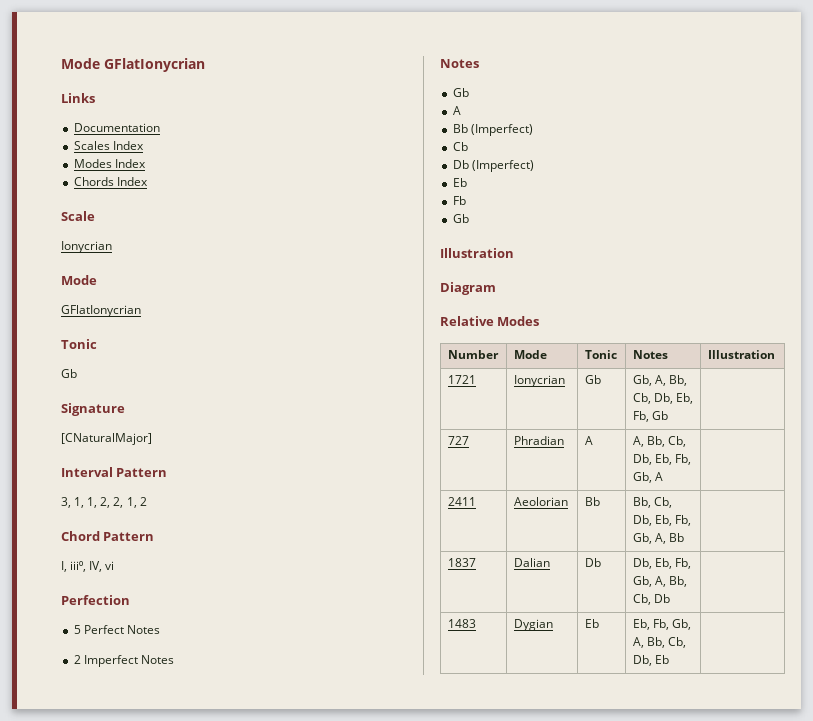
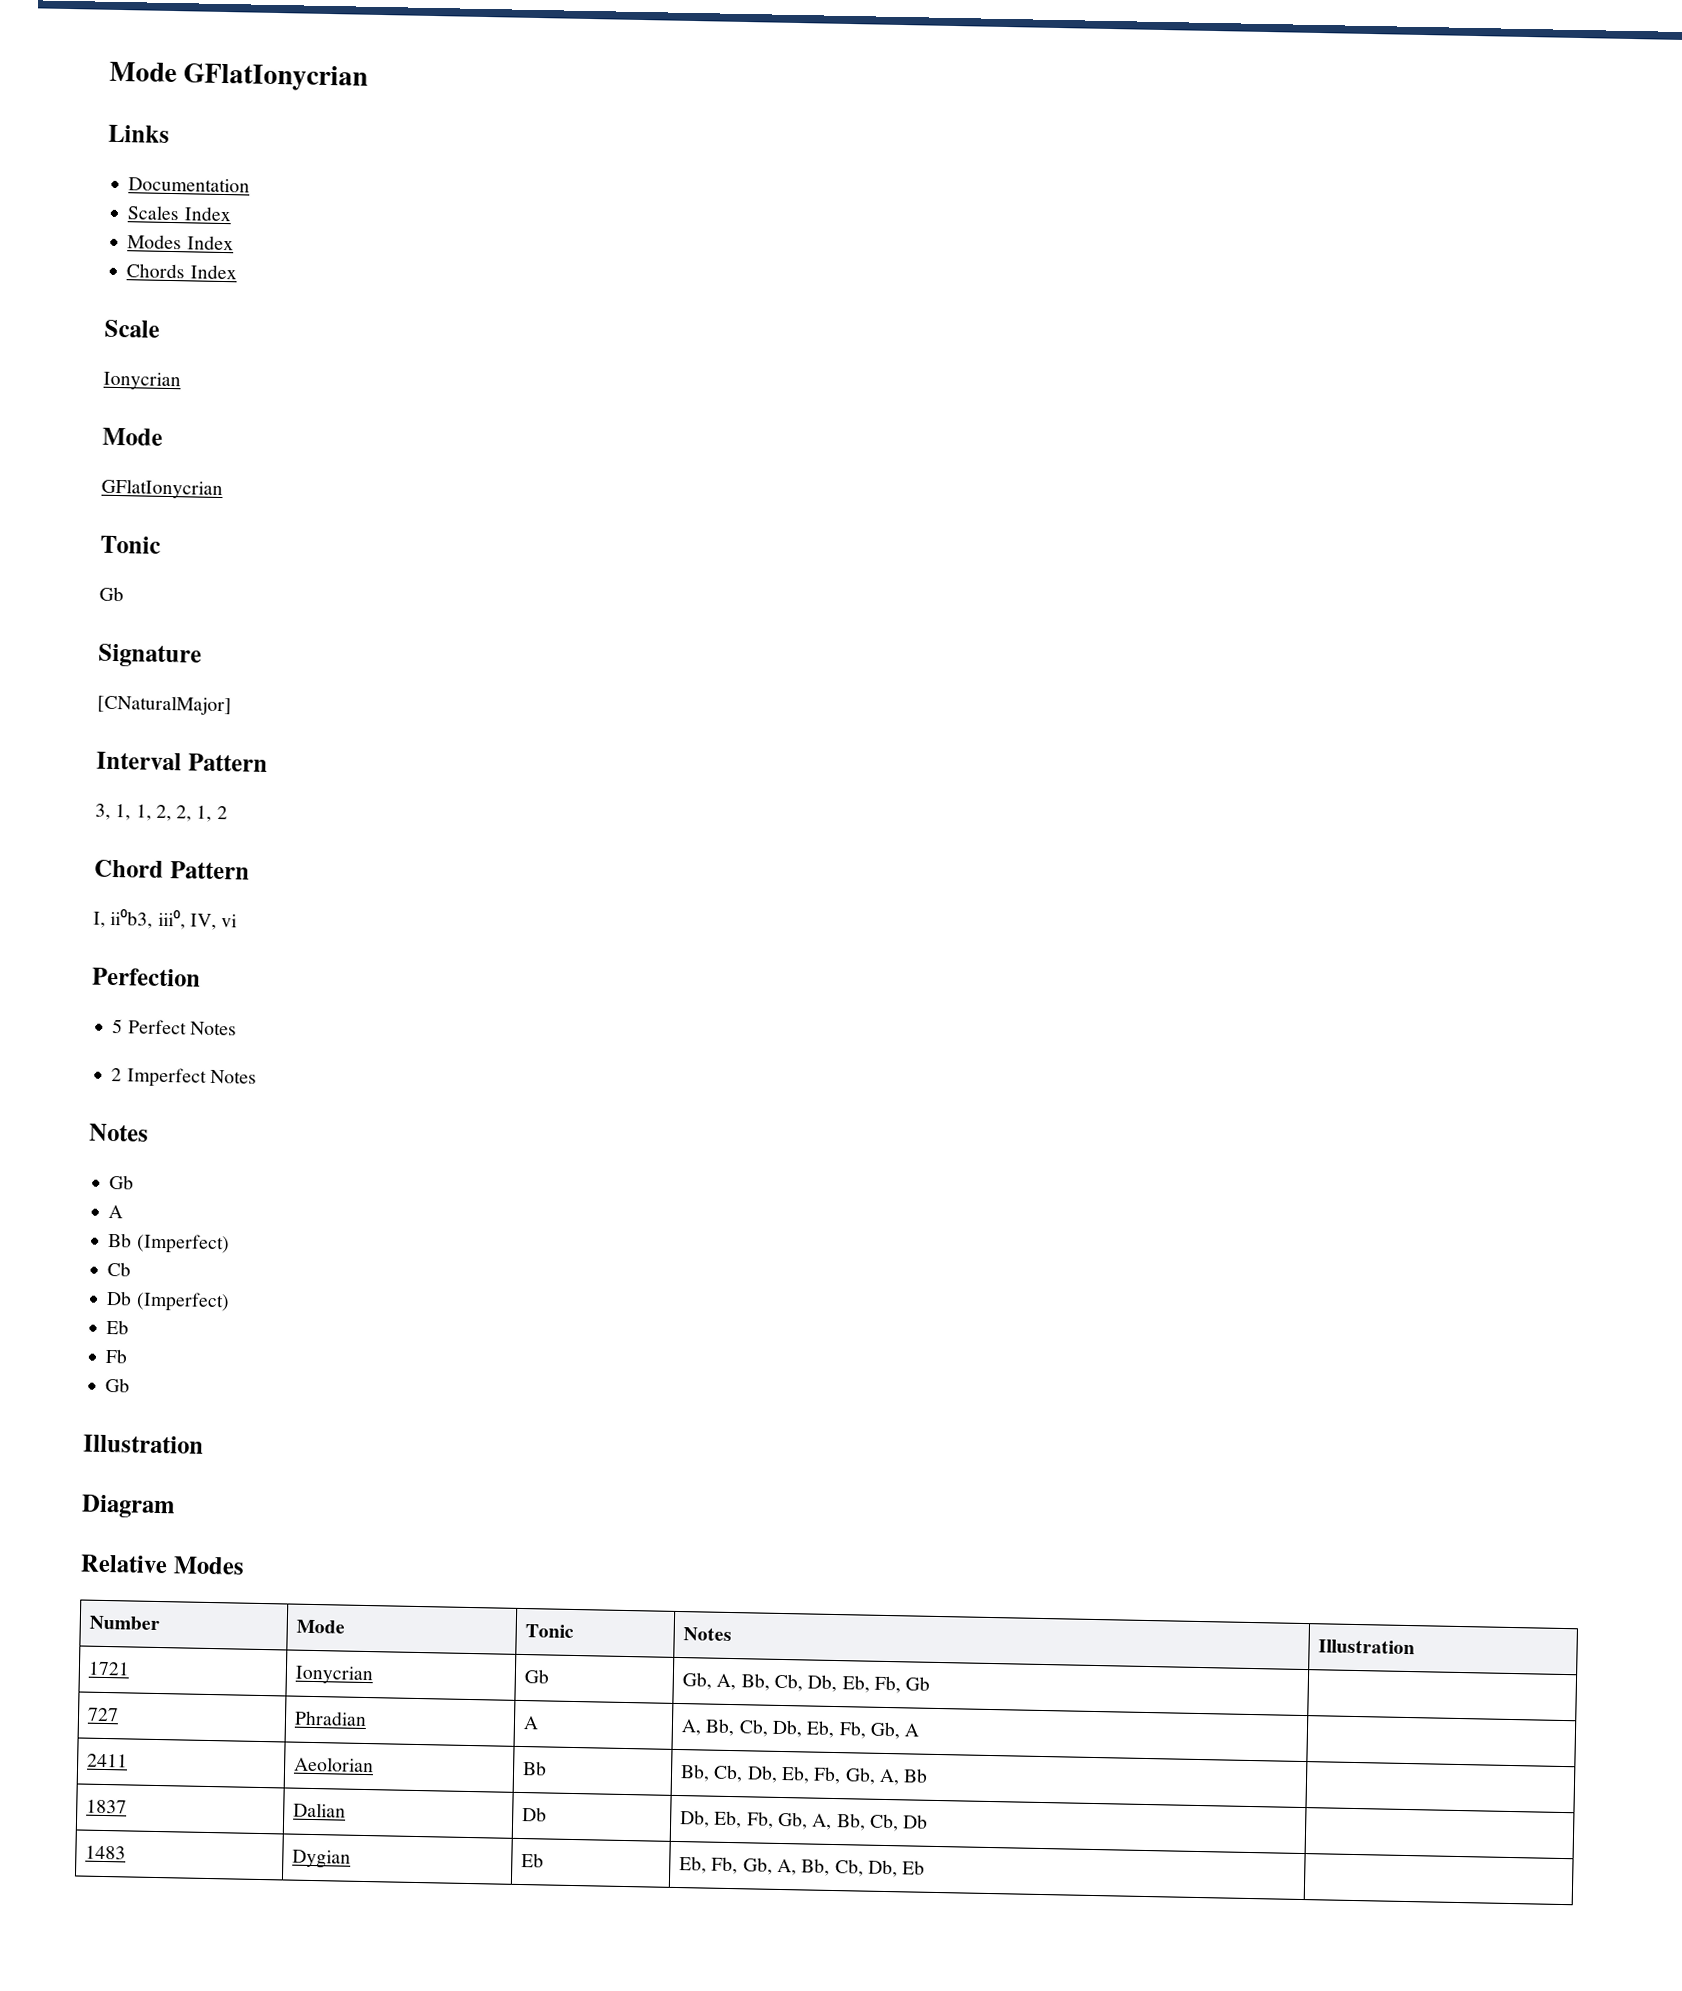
- I, iii⁰, IV, vi
+ I, ii⁰b3, iii⁰, IV, vi

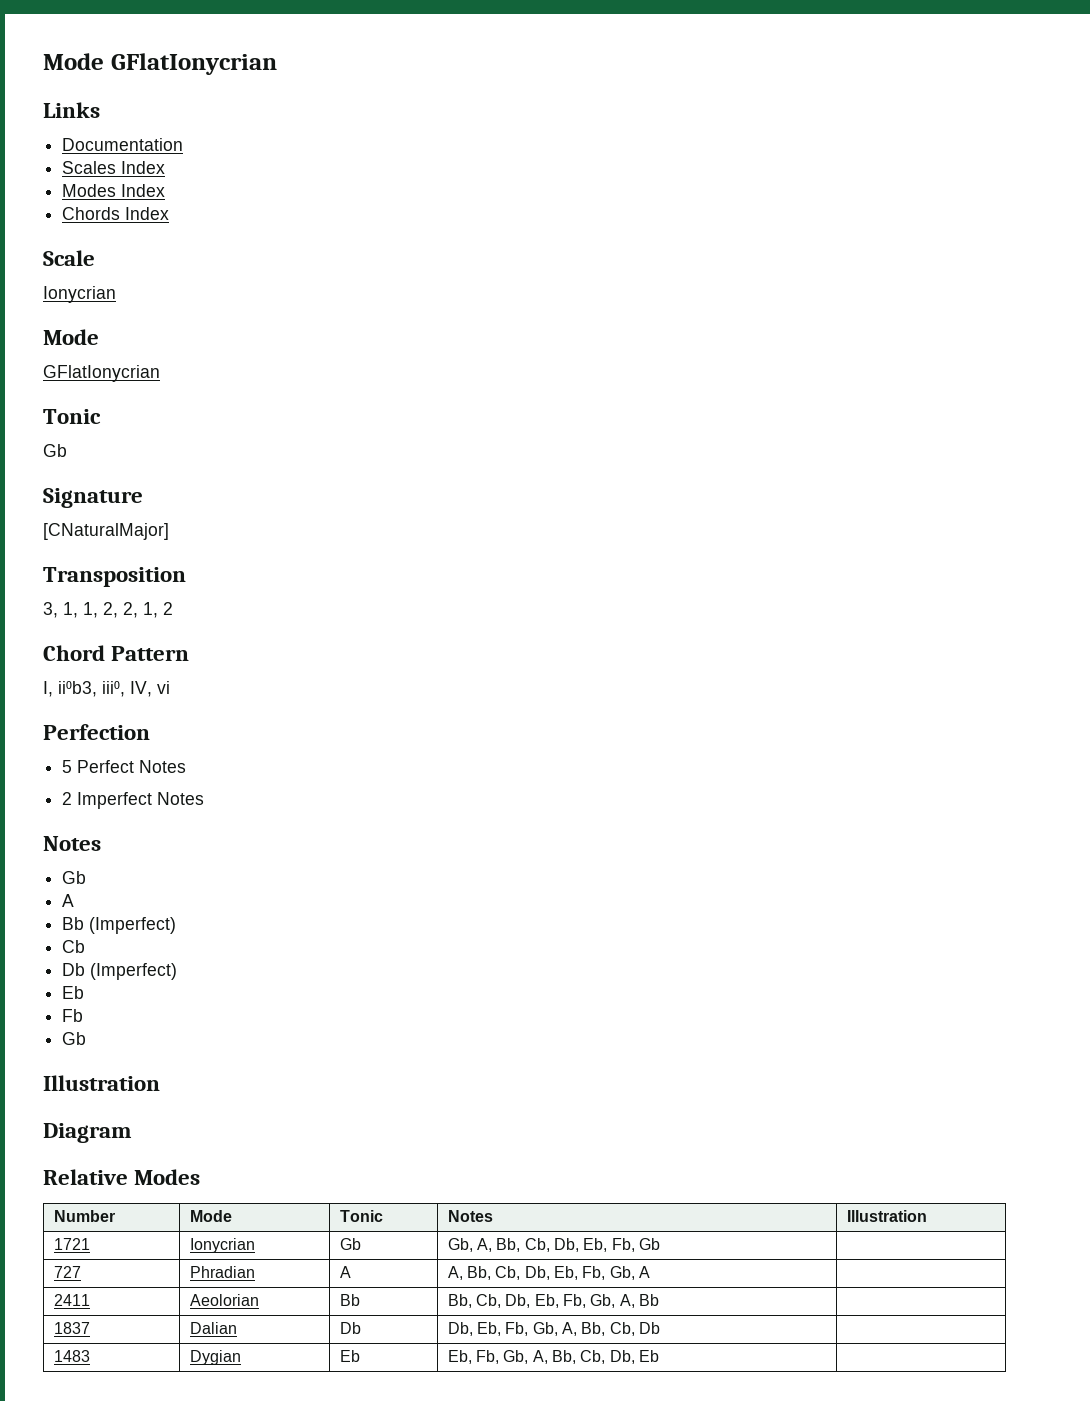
- Interval Pattern
+ Transposition

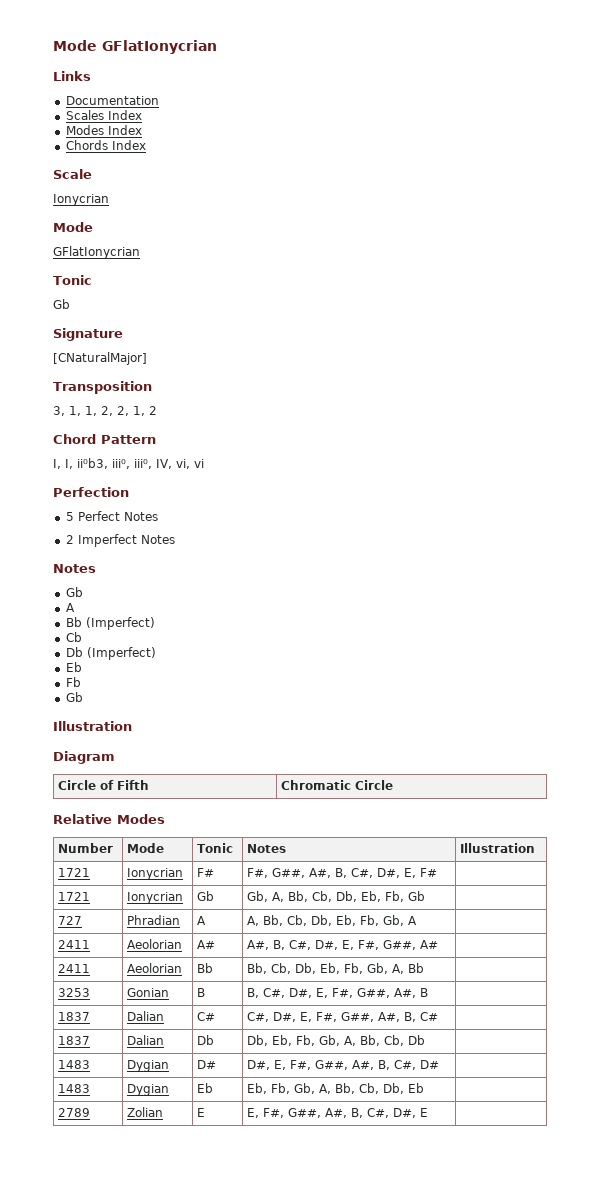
- I, ii⁰b3, iii⁰, IV, vi
+ I, I, ii⁰b3, iii⁰, iii⁰, IV, vi, vi
+ Circle of Fifth | Chromatic Circle
+ 1721 | Ionycrian | F# | F#, G##, A#, B, C#, D#, E, F# |
+ 2411 | Aeolorian | A# | A#, B, C#, D#, E, F#, G##, A# |
+ 3253 | Gonian | B | B, C#, D#, E, F#, G##, A#, B |
+ 1837 | Dalian | C# | C#, D#, E, F#, G##, A#, B, C# |
+ 1483 | Dygian | D# | D#, E, F#, G##, A#, B, C#, D# |
+ 2789 | Zolian | E | E, F#, G##, A#, B, C#, D#, E |

